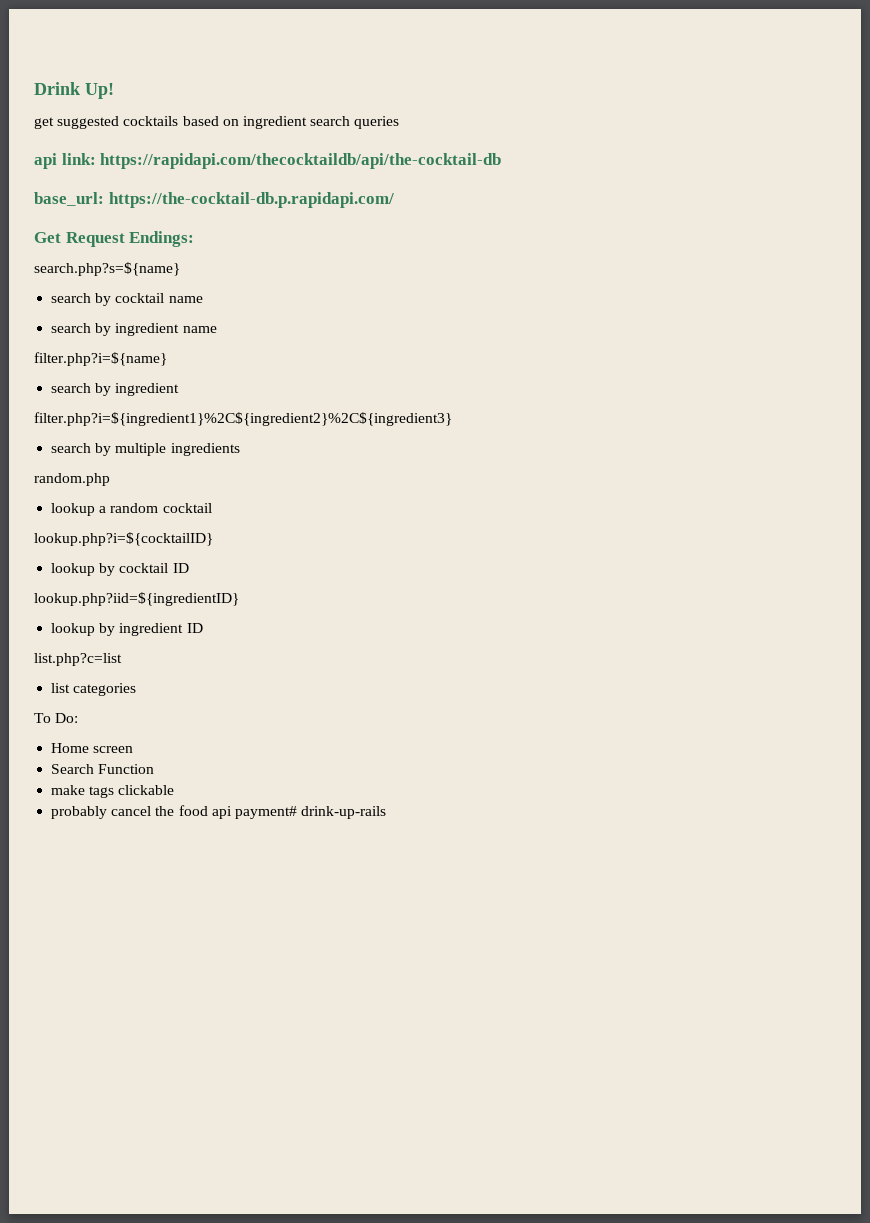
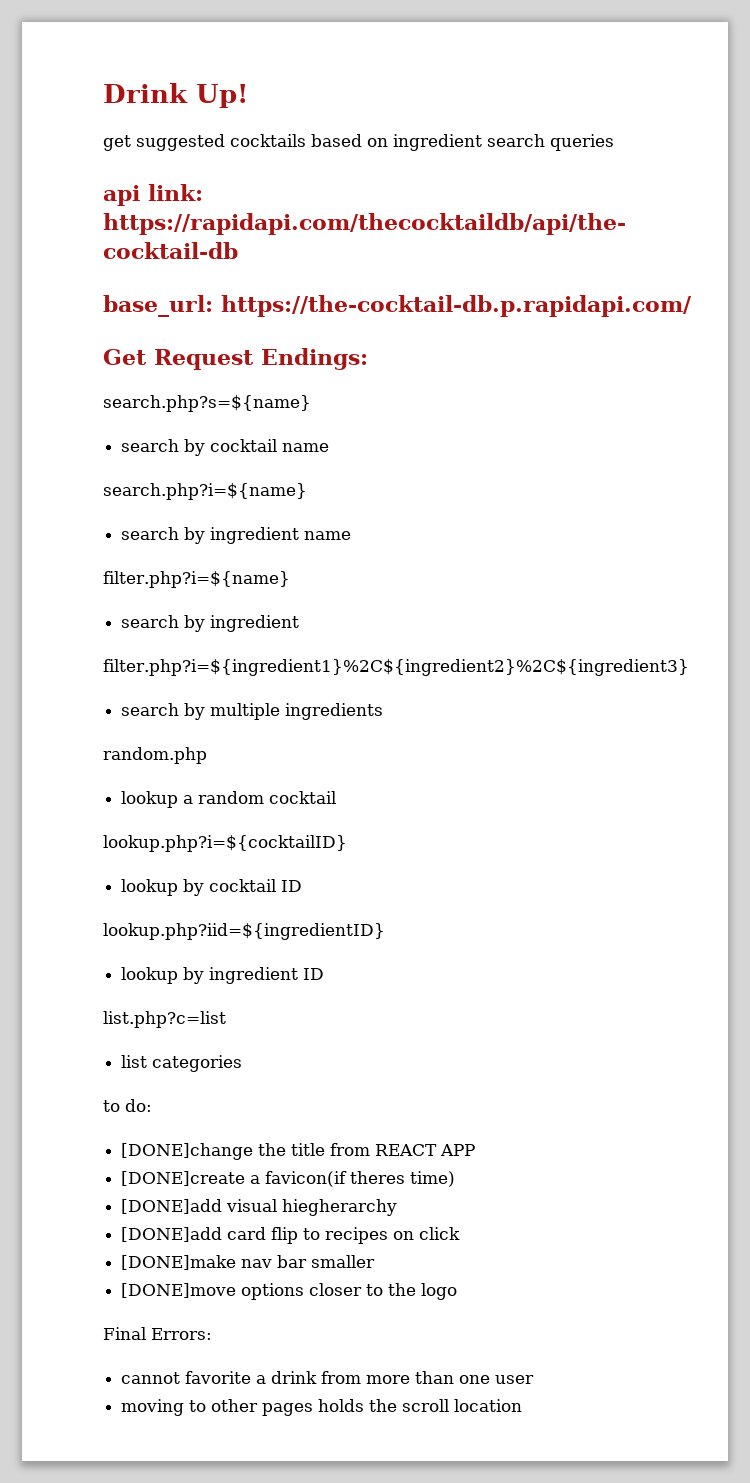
+ search.php?i=${name}
- To Do:
- Home screen
- Search Function
- make tags clickable
- probably cancel the food api payment# drink-up-rails
+ to do:
+ [DONE]change the title from REACT APP
+ [DONE]create a favicon(if theres time)
+ [DONE]add visual hiegherarchy
+ [DONE]add card flip to recipes on click
+ [DONE]make nav bar smaller
+ [DONE]move options closer to the logo
+ Final Errors:
+ cannot favorite a drink from more than one user
+ moving to other pages holds the scroll location

